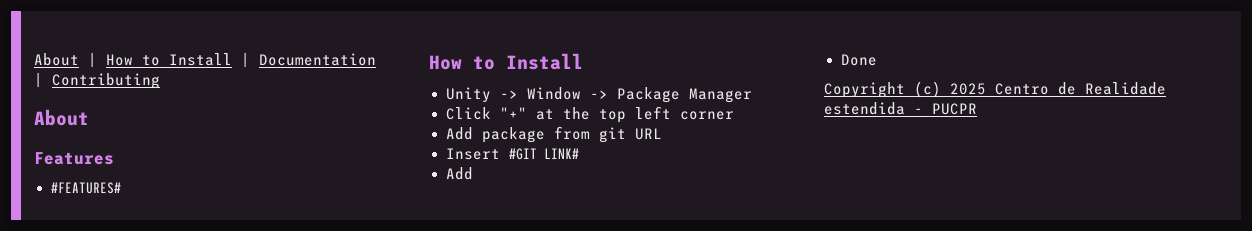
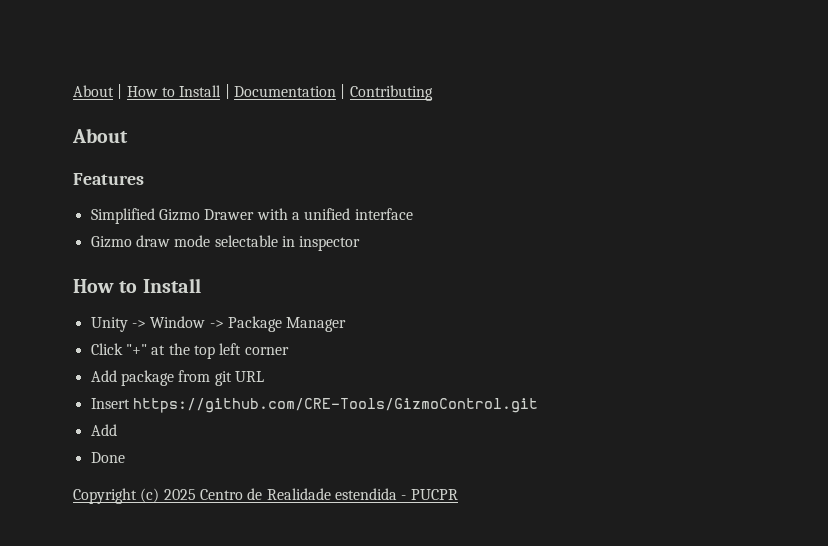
- #FEATURES#
+ Simplified Gizmo Drawer with a unified interface
+ Gizmo draw mode selectable in inspector
- Insert #GIT LINK#
+ Insert https://github.com/CRE-Tools/GizmoControl.git

